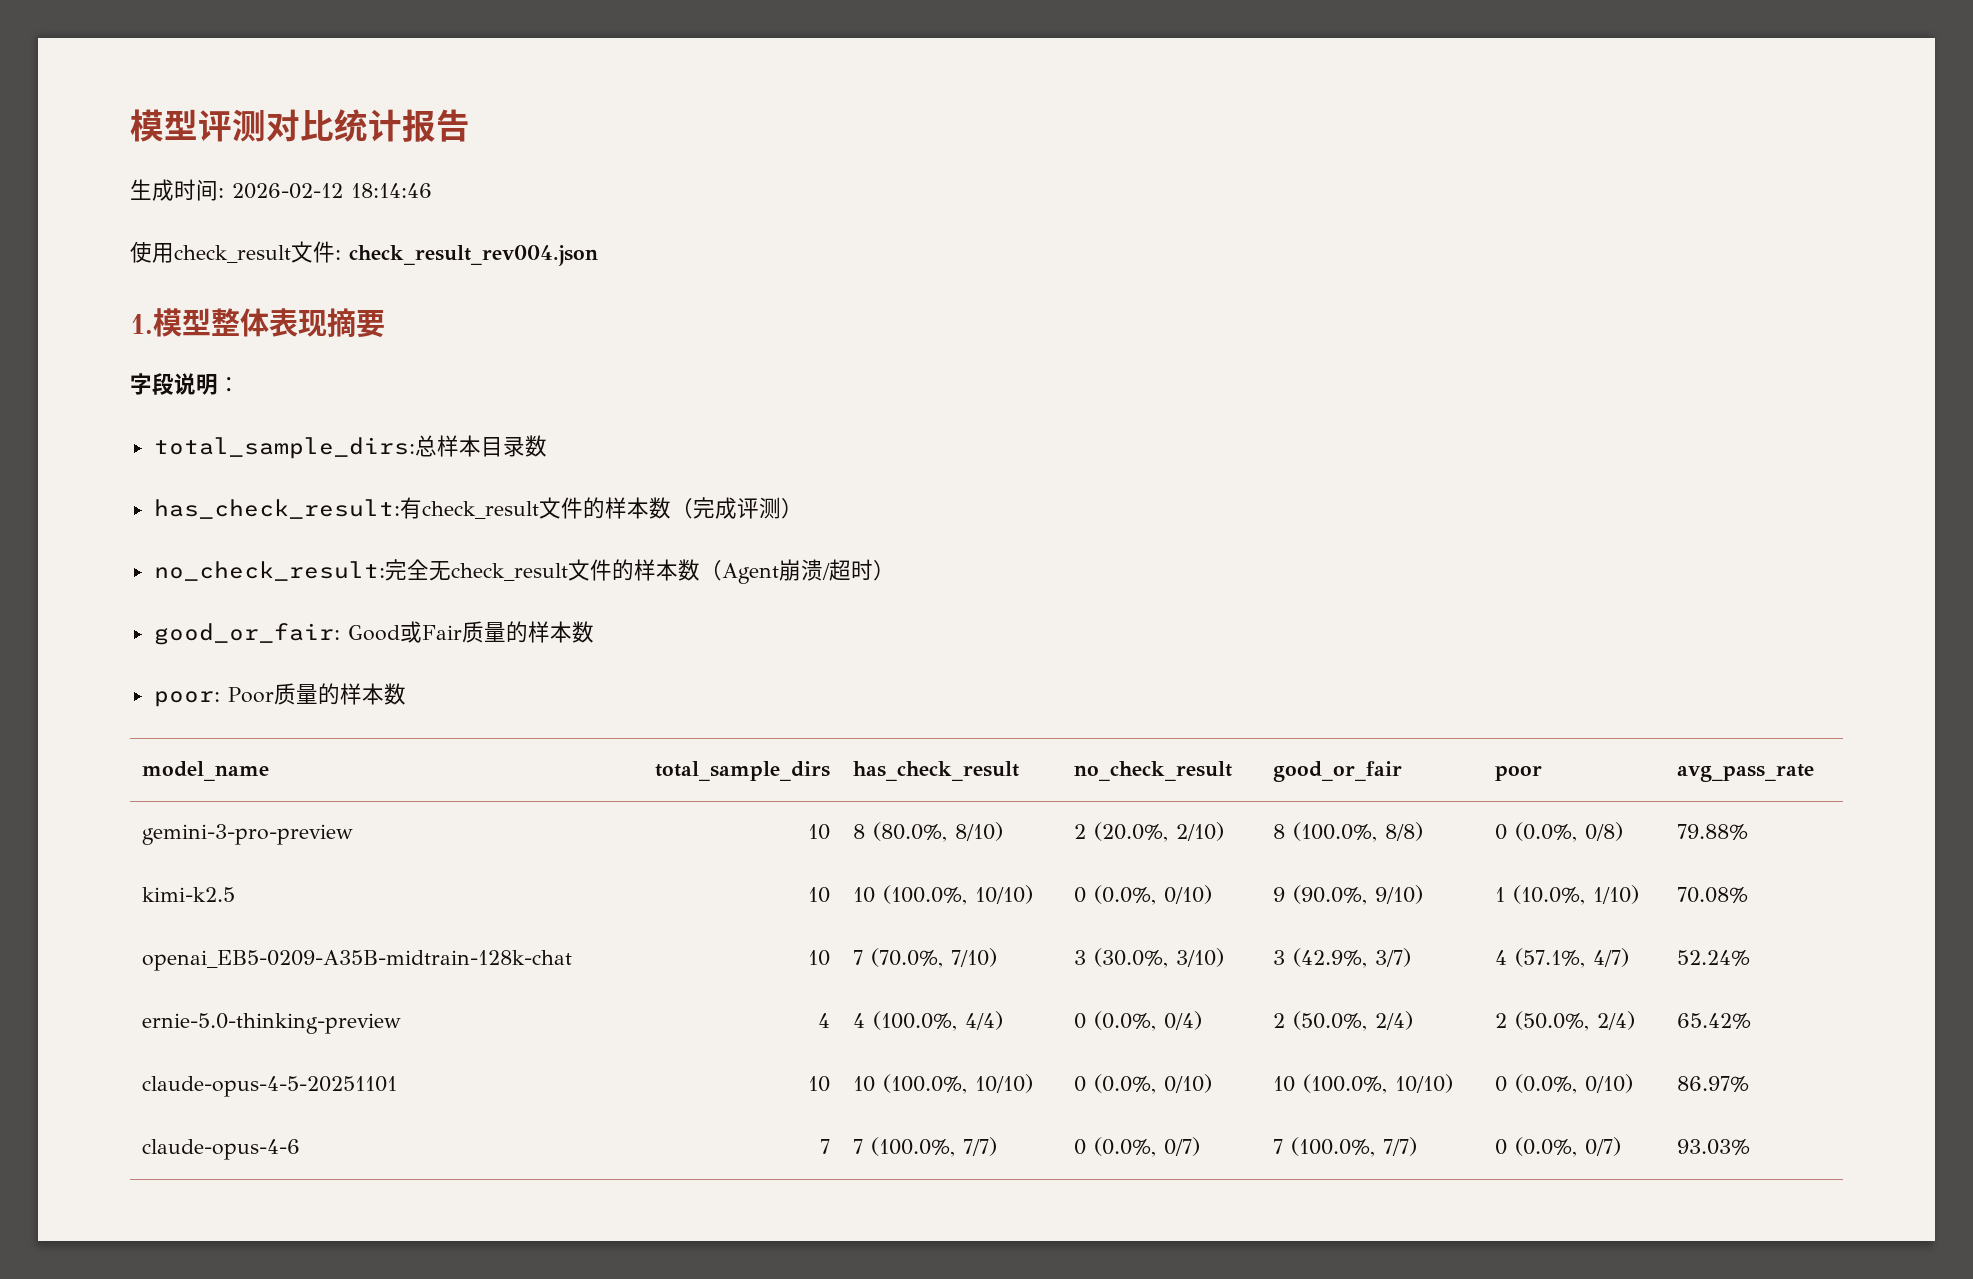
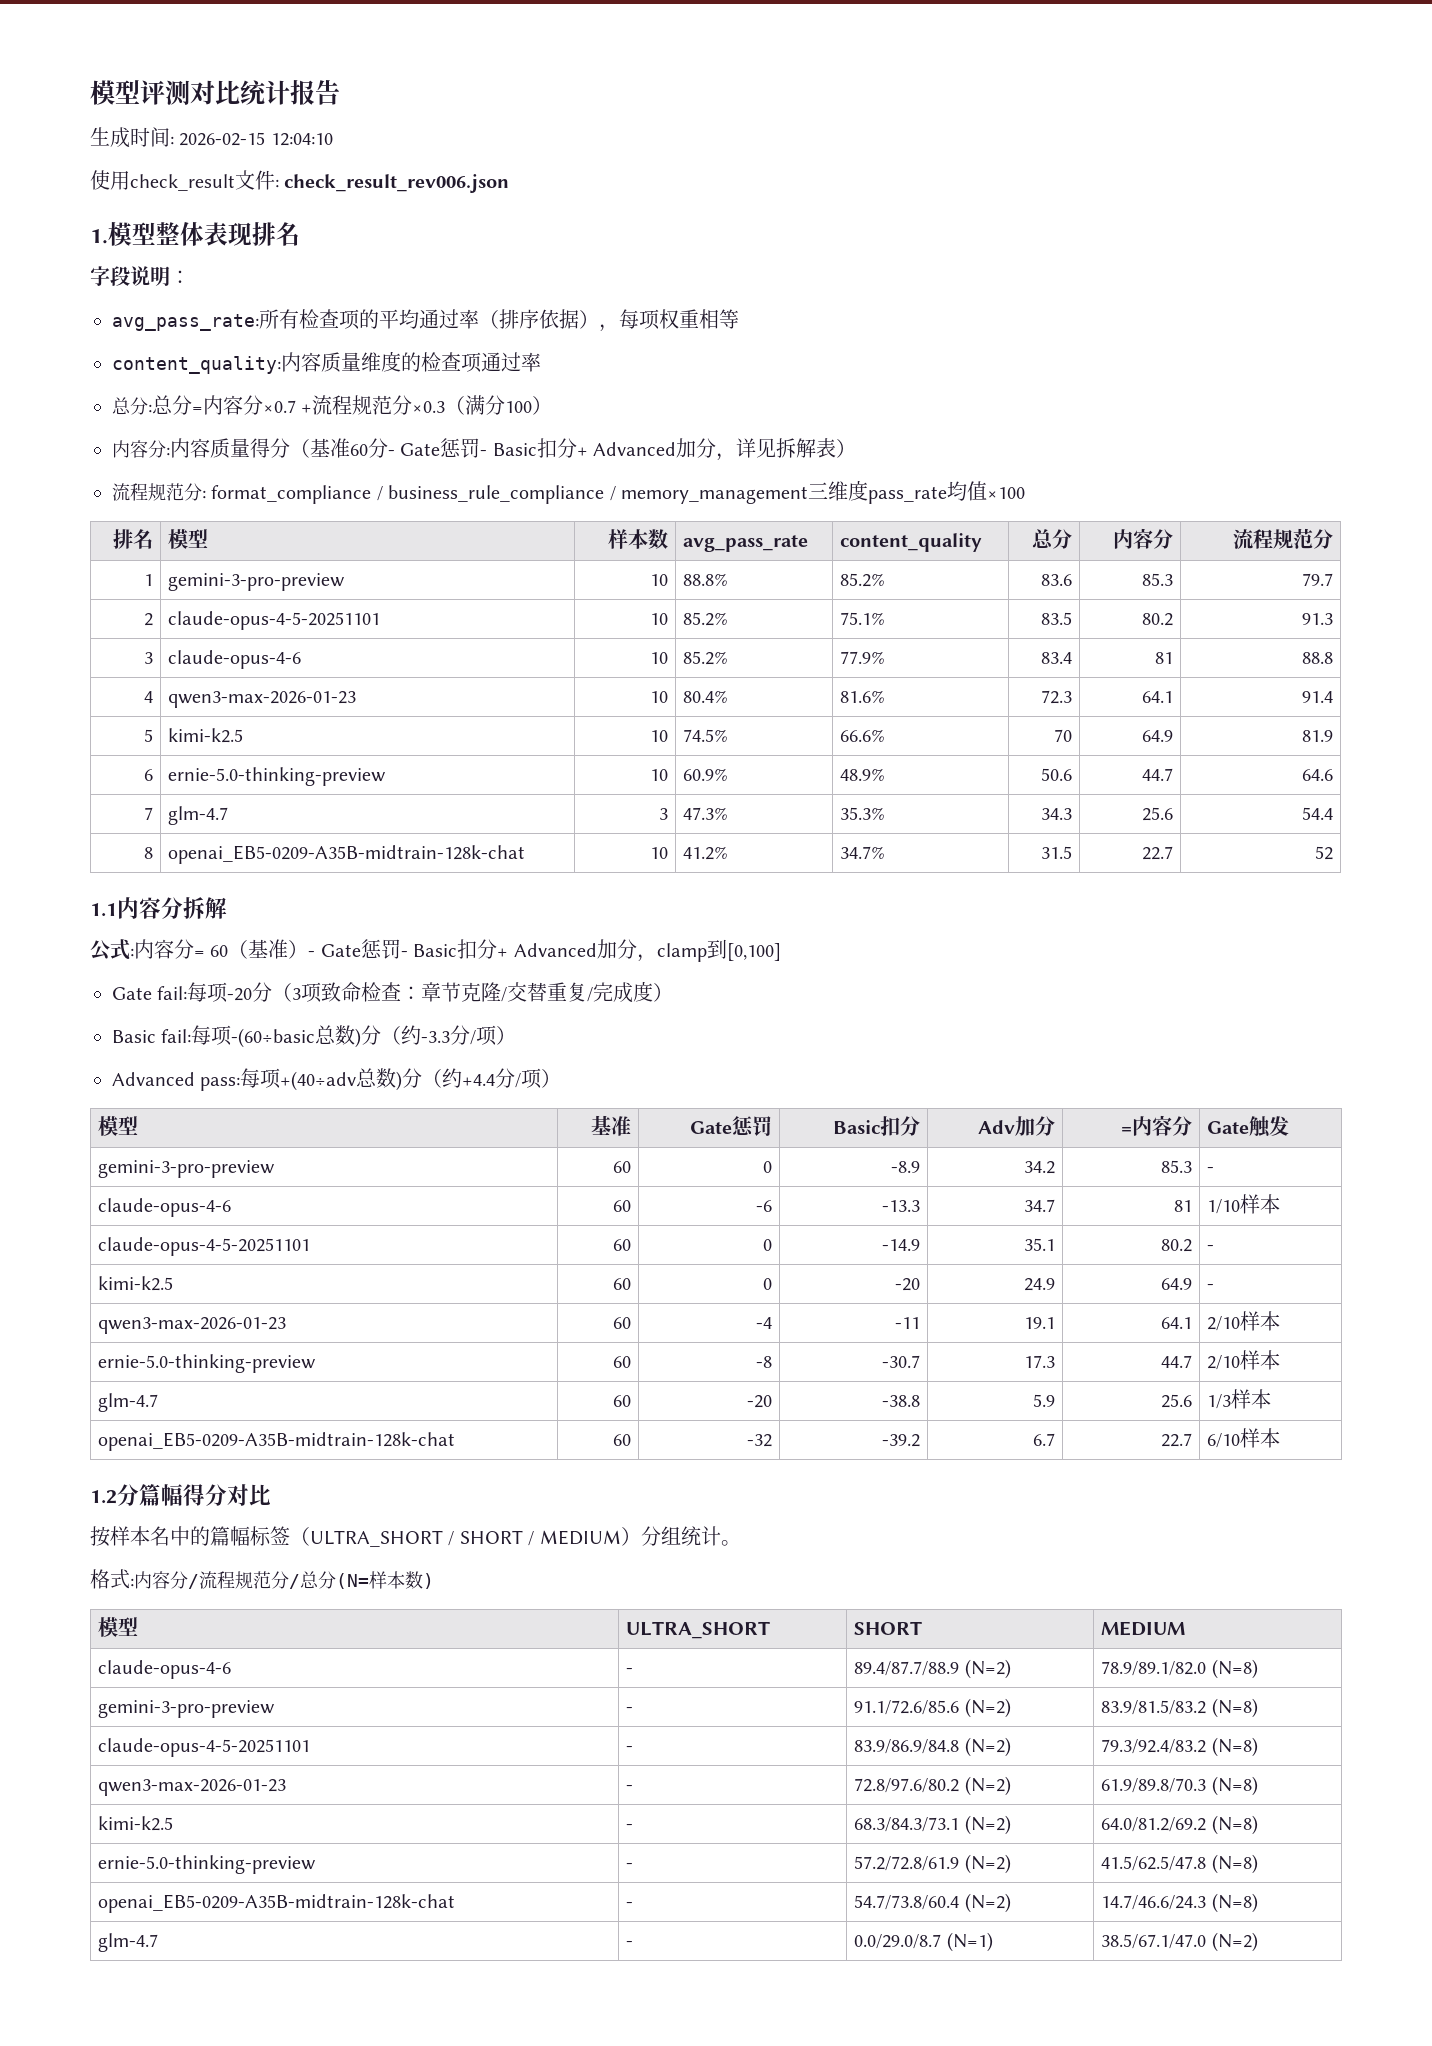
- 生成时间: 2026-02-12 18:14:46
+ 生成时间: 2026-02-15 12:04:10
- 使用check_result文件: check_result_rev004.json
+ 使用check_result文件: check_result_rev006.json
- 1.模型整体表现摘要
+ 1.模型整体表现排名
- total_sample_dirs:总样本目录数
- has_check_result:有check_result文件的样本数（完成评测）
- no_check_result:完全无check_result文件的样本数（Agent崩溃/超时）
- good_or_fair: Good或Fair质量的样本数
- poor: Poor质量的样本数
- model_name | total_sample_dirs | has_check_result | no_check_result | good_or_fair | poor | avg_pass_rate
- gemini-3-pro-preview | 10 | 8 (80.0%, 8/10) | 2 (20.0%, 2/10) | 8 (100.0%, 8/8) | 0 (0.0%, 0/8) | 79.88%
- kimi-k2.5 | 10 | 10 (100.0%, 10/10) | 0 (0.0%, 0/10) | 9 (90.0%, 9/10) | 1 (10.0%, 1/10) | 70.08%
- openai_EB5-0209-A35B-midtrain-128k-chat | 10 | 7 (70.0%, 7/10) | 3 (30.0%, 3/10) | 3 (42.9%, 3/7) | 4 (57.1%, 4/7) | 52.24%
- ernie-5.0-thinking-preview | 4 | 4 (100.0%, 4/4) | 0 (0.0%, 0/4) | 2 (50.0%, 2/4) | 2 (50.0%, 2/4) | 65.42%
- claude-opus-4-5-20251101 | 10 | 10 (100.0%, 10/10) | 0 (0.0%, 0/10) | 10 (100.0%, 10/10) | 0 (0.0%, 0/10) | 86.97%
- claude-opus-4-6 | 7 | 7 (100.0%, 7/7) | 0 (0.0%, 0/7) | 7 (100.0%, 7/7) | 0 (0.0%, 0/7) | 93.03%
+ avg_pass_rate:所有检查项的平均通过率（排序依据），每项权重相等
+ content_quality:内容质量维度的检查项通过率
+ 总分:总分=内容分×0.7 +流程规范分×0.3（满分100）
+ 内容分:内容质量得分（基准60分- Gate惩罚- Basic扣分+ Advanced加分，详见拆解表）
+ 流程规范分: format_compliance / business_rule_compliance / memory_management三维度pass_rate均值×100
+ 排名 | 模型 | 样本数 | avg_pass_rate | content_quality | 总分 | 内容分 | 流程规范分
+ 1 | gemini-3-pro-preview | 10 | 88.8% | 85.2% | 83.6 | 85.3 | 79.7
+ 2 | claude-opus-4-5-20251101 | 10 | 85.2% | 75.1% | 83.5 | 80.2 | 91.3
+ 3 | claude-opus-4-6 | 10 | 85.2% | 77.9% | 83.4 | 81 | 88.8
+ 4 | qwen3-max-2026-01-23 | 10 | 80.4% | 81.6% | 72.3 | 64.1 | 91.4
+ 5 | kimi-k2.5 | 10 | 74.5% | 66.6% | 70 | 64.9 | 81.9
+ 6 | ernie-5.0-thinking-preview | 10 | 60.9% | 48.9% | 50.6 | 44.7 | 64.6
+ 7 | glm-4.7 | 3 | 47.3% | 35.3% | 34.3 | 25.6 | 54.4
+ 8 | openai_EB5-0209-A35B-midtrain-128k-chat | 10 | 41.2% | 34.7% | 31.5 | 22.7 | 52
+ 1.1内容分拆解
+ 公式:内容分= 60（基准）- Gate惩罚- Basic扣分+ Advanced加分，clamp到[0,100]
+ Gate fail:每项-20分（3项致命检查：章节克隆/交替重复/完成度）
+ Basic fail:每项-(60÷basic总数)分（约-3.3分/项）
+ Advanced pass:每项+(40÷adv总数)分（约+4.4分/项）
+ 模型 | 基准 | Gate惩罚 | Basic扣分 | Adv加分 | =内容分 | Gate触发
+ gemini-3-pro-preview | 60 | 0 | -8.9 | 34.2 | 85.3 | -
+ claude-opus-4-6 | 60 | -6 | -13.3 | 34.7 | 81 | 1/10样本
+ claude-opus-4-5-20251101 | 60 | 0 | -14.9 | 35.1 | 80.2 | -
+ kimi-k2.5 | 60 | 0 | -20 | 24.9 | 64.9 | -
+ qwen3-max-2026-01-23 | 60 | -4 | -11 | 19.1 | 64.1 | 2/10样本
+ ernie-5.0-thinking-preview | 60 | -8 | -30.7 | 17.3 | 44.7 | 2/10样本
+ glm-4.7 | 60 | -20 | -38.8 | 5.9 | 25.6 | 1/3样本
+ openai_EB5-0209-A35B-midtrain-128k-chat | 60 | -32 | -39.2 | 6.7 | 22.7 | 6/10样本
+ 1.2分篇幅得分对比
+ 按样本名中的篇幅标签（ULTRA_SHORT / SHORT / MEDIUM）分组统计。
+ 格式:内容分/流程规范分/总分(N=样本数)
+ 模型 | ULTRA_SHORT | SHORT | MEDIUM
+ claude-opus-4-6 | - | 89.4/87.7/88.9 (N=2) | 78.9/89.1/82.0 (N=8)
+ gemini-3-pro-preview | - | 91.1/72.6/85.6 (N=2) | 83.9/81.5/83.2 (N=8)
+ claude-opus-4-5-20251101 | - | 83.9/86.9/84.8 (N=2) | 79.3/92.4/83.2 (N=8)
+ qwen3-max-2026-01-23 | - | 72.8/97.6/80.2 (N=2) | 61.9/89.8/70.3 (N=8)
+ kimi-k2.5 | - | 68.3/84.3/73.1 (N=2) | 64.0/81.2/69.2 (N=8)
+ ernie-5.0-thinking-preview | - | 57.2/72.8/61.9 (N=2) | 41.5/62.5/47.8 (N=8)
+ openai_EB5-0209-A35B-midtrain-128k-chat | - | 54.7/73.8/60.4 (N=2) | 14.7/46.6/24.3 (N=8)
+ glm-4.7 | - | 0.0/29.0/8.7 (N=1) | 38.5/67.1/47.0 (N=2)

